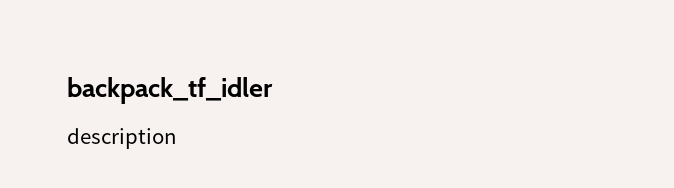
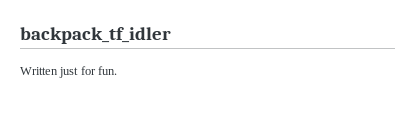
- description
+ Written just for fun.

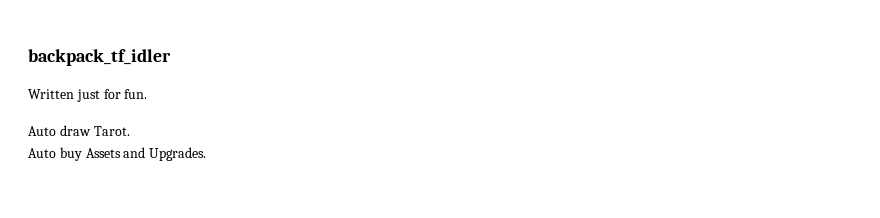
+ Auto draw Tarot.
+ Auto buy Assets and Upgrades.

